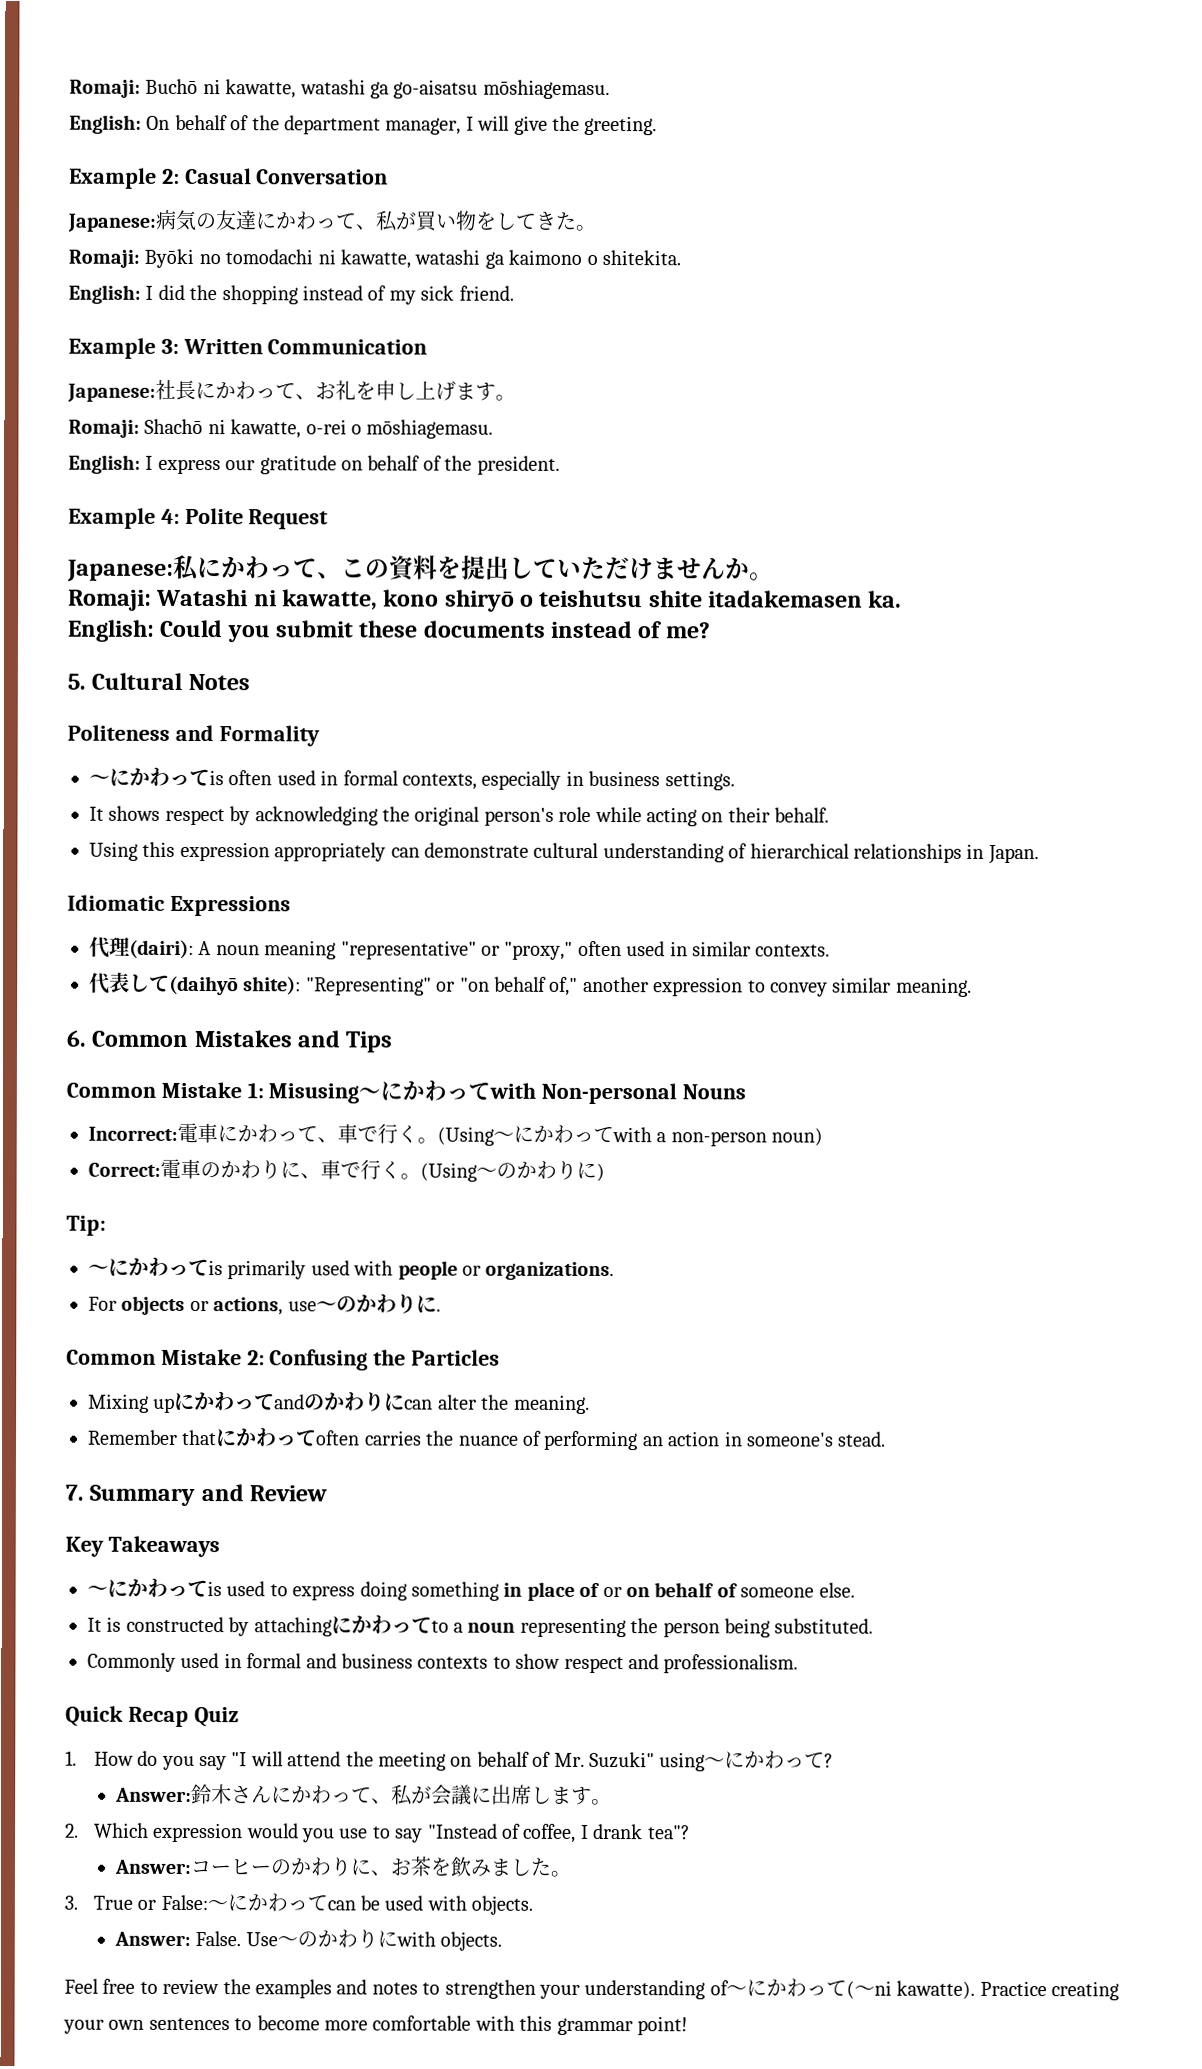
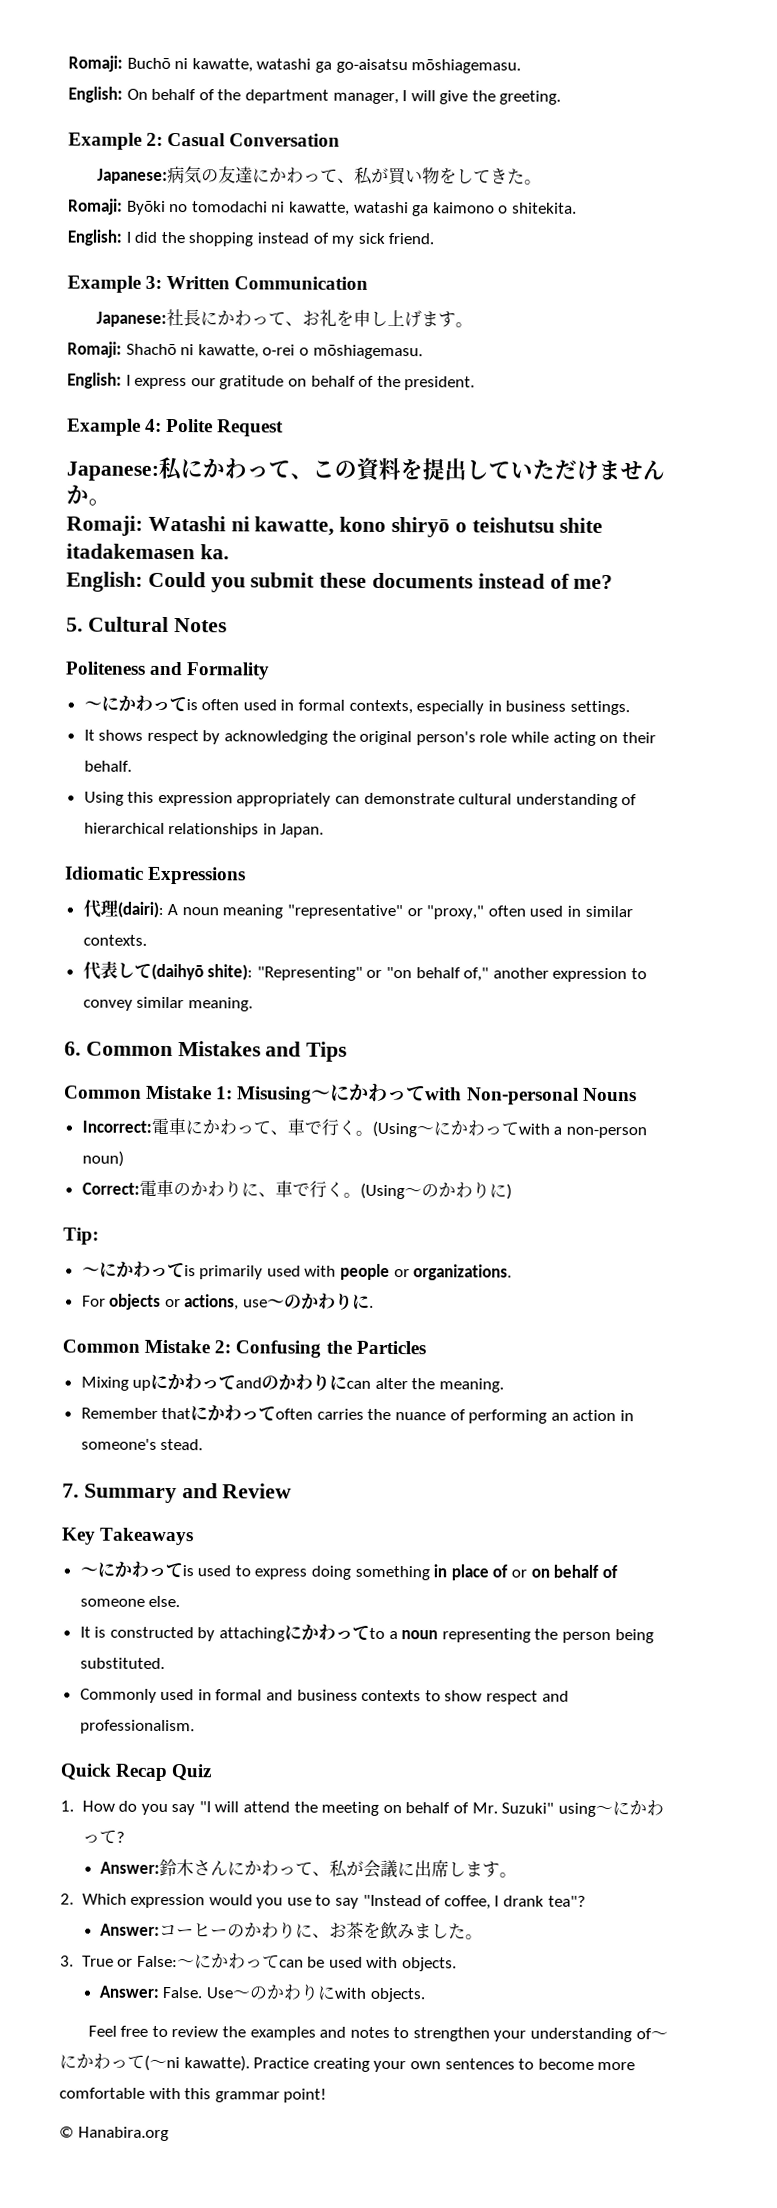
+ © Hanabira.org

